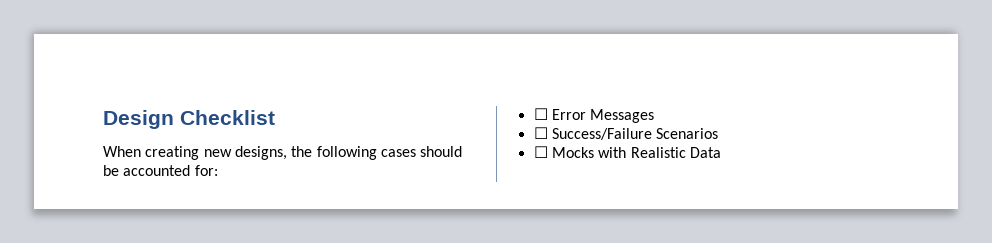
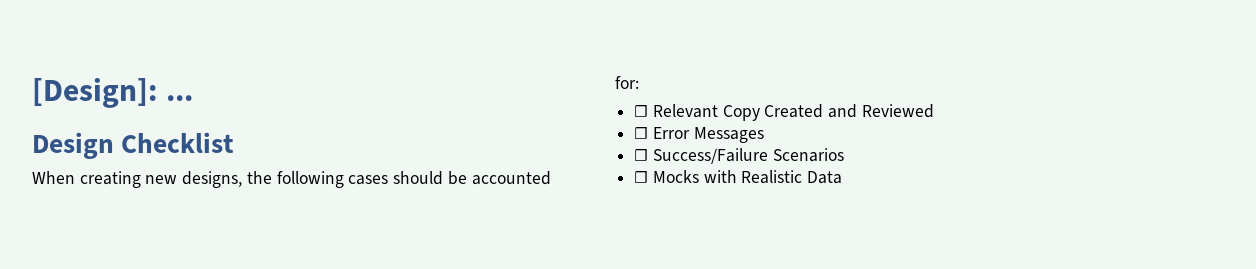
+ [Design]: ...
+ ☐ Relevant Copy Created and Reviewed

